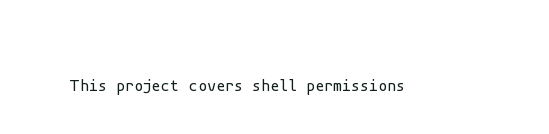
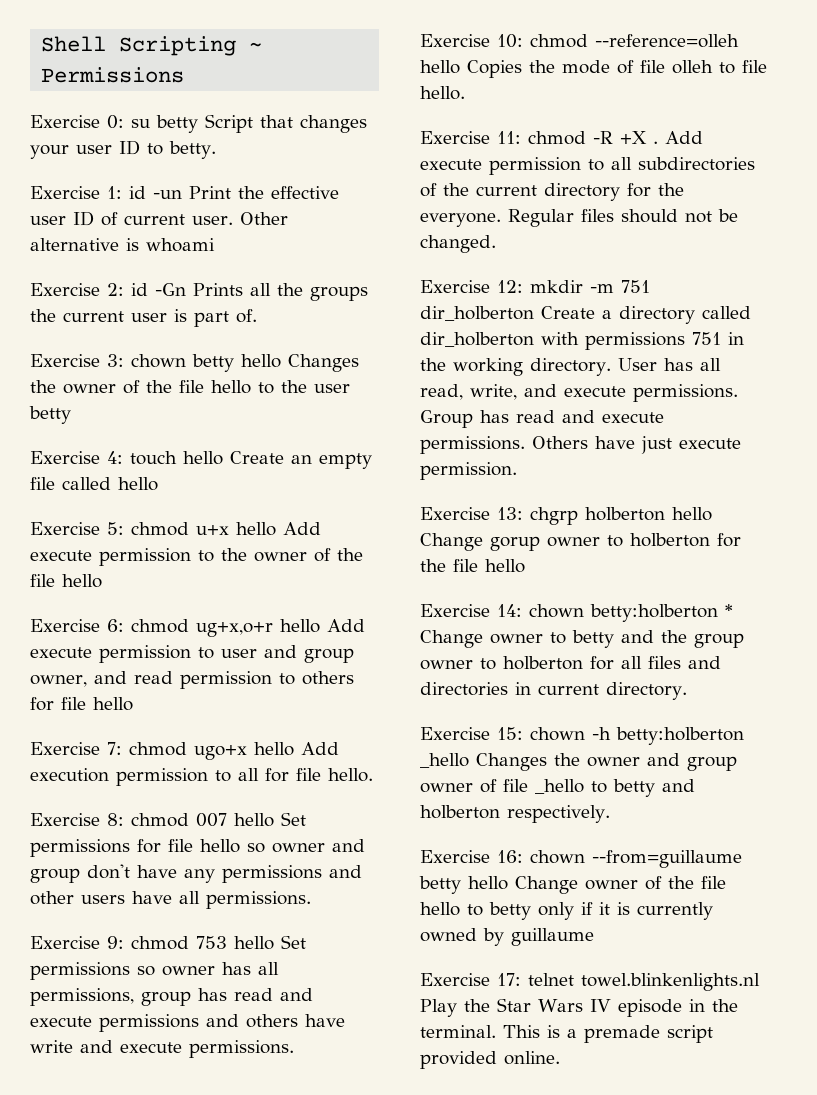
- This project covers shell permissions
+ Shell Scripting ~ Permissions
+ Exercise 0: su betty Script that changes your user ID to betty.
+ Exercise 1: id -un Print the effective user ID of current user. Other alternative is whoami
+ Exercise 2: id -Gn Prints all the groups the current user is part of.
+ Exercise 3: chown betty hello Changes the owner of the file hello to the user betty
+ Exercise 4: touch hello Create an empty file called hello
+ Exercise 5: chmod u+x hello Add execute permission to the owner of the file hello
+ Exercise 6: chmod ug+x,o+r hello Add execute permission to user and group owner, and read permission to others for file hello
+ Exercise 7: chmod ugo+x hello Add execution permission to all for file hello.
+ Exercise 8: chmod 007 hello Set permissions for file hello so owner and group don't have any permissions and other users have all permissions.
+ Exercise 9: chmod 753 hello Set permissions so owner has all permissions, group has read and execute permissions and others have write and execute permissions.
+ Exercise 10: chmod --reference=olleh hello Copies the mode of file olleh to file hello.
+ Exercise 11: chmod -R +X . Add execute permission to all subdirectories of the current directory for the everyone. Regular files should not be changed.
+ Exercise 12: mkdir -m 751 dir_holberton Create a directory called dir_holberton with permissions 751 in the working directory. User has all read, write, and execute permissions. Group has read and execute permissions. Others have just execute permission.
+ Exercise 13: chgrp holberton hello Change gorup owner to holberton for the file hello
+ Exercise 14: chown betty:holberton * Change owner to betty and the group owner to holberton for all files and directories in current directory.
+ Exercise 15: chown -h betty:holberton _hello Changes the owner and group owner of file _hello to betty and holberton respectively.
+ Exercise 16: chown --from=guillaume betty hello Change owner of the file hello to betty only if it is currently owned by guillaume
+ Exercise 17: telnet towel.blinkenlights.nl Play the Star Wars IV episode in the terminal. This is a premade script provided online.

